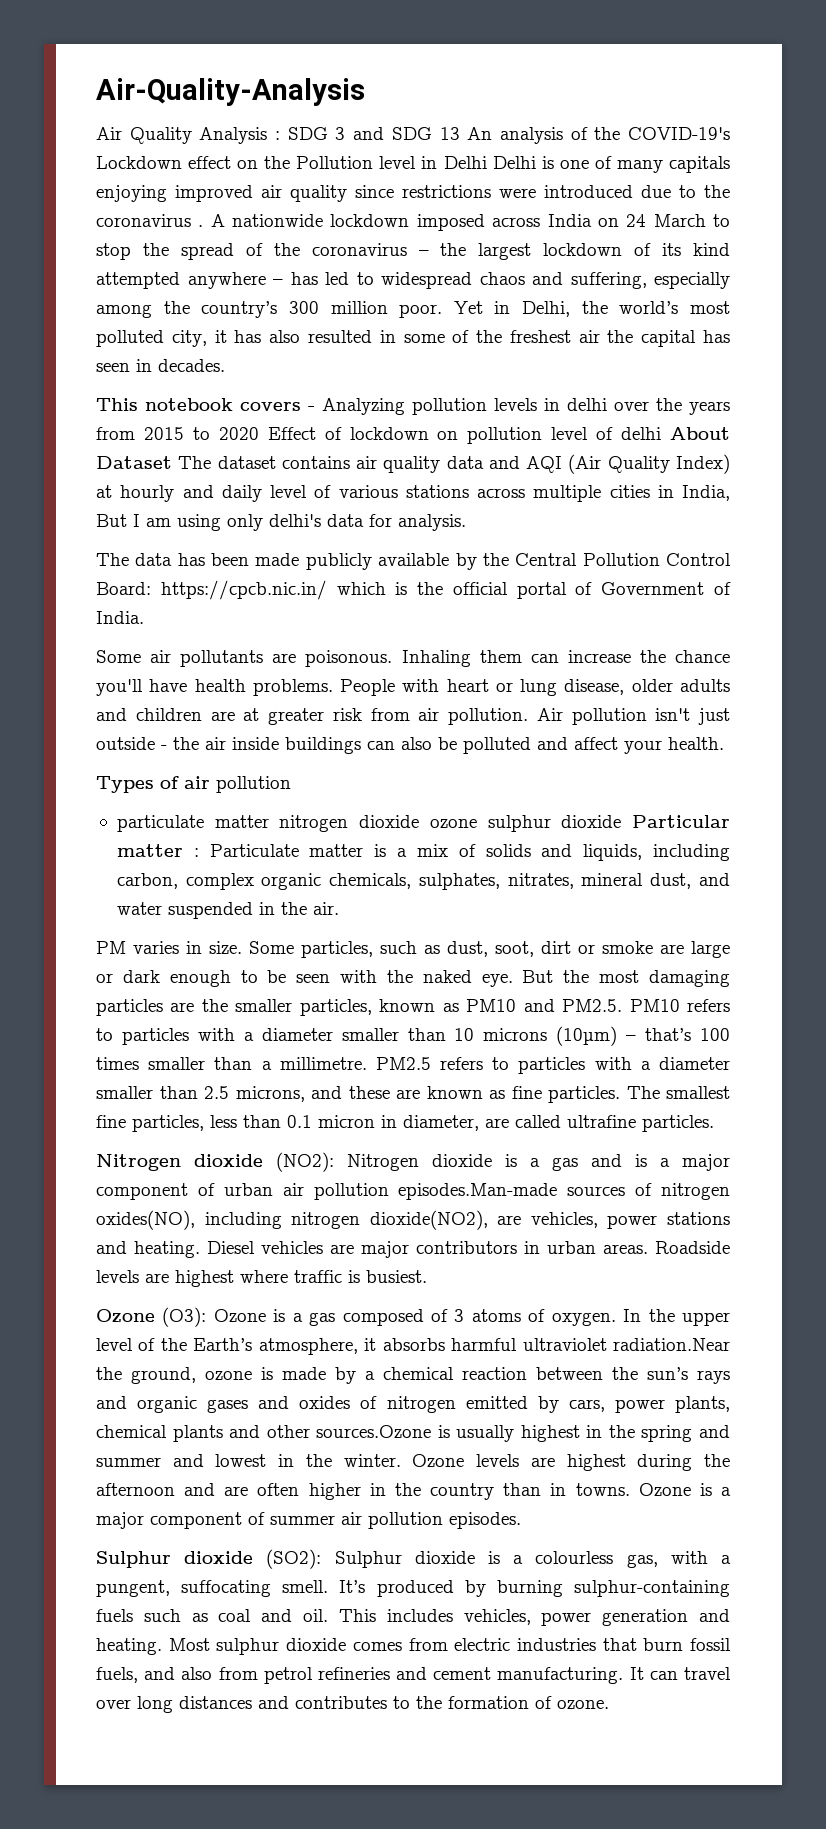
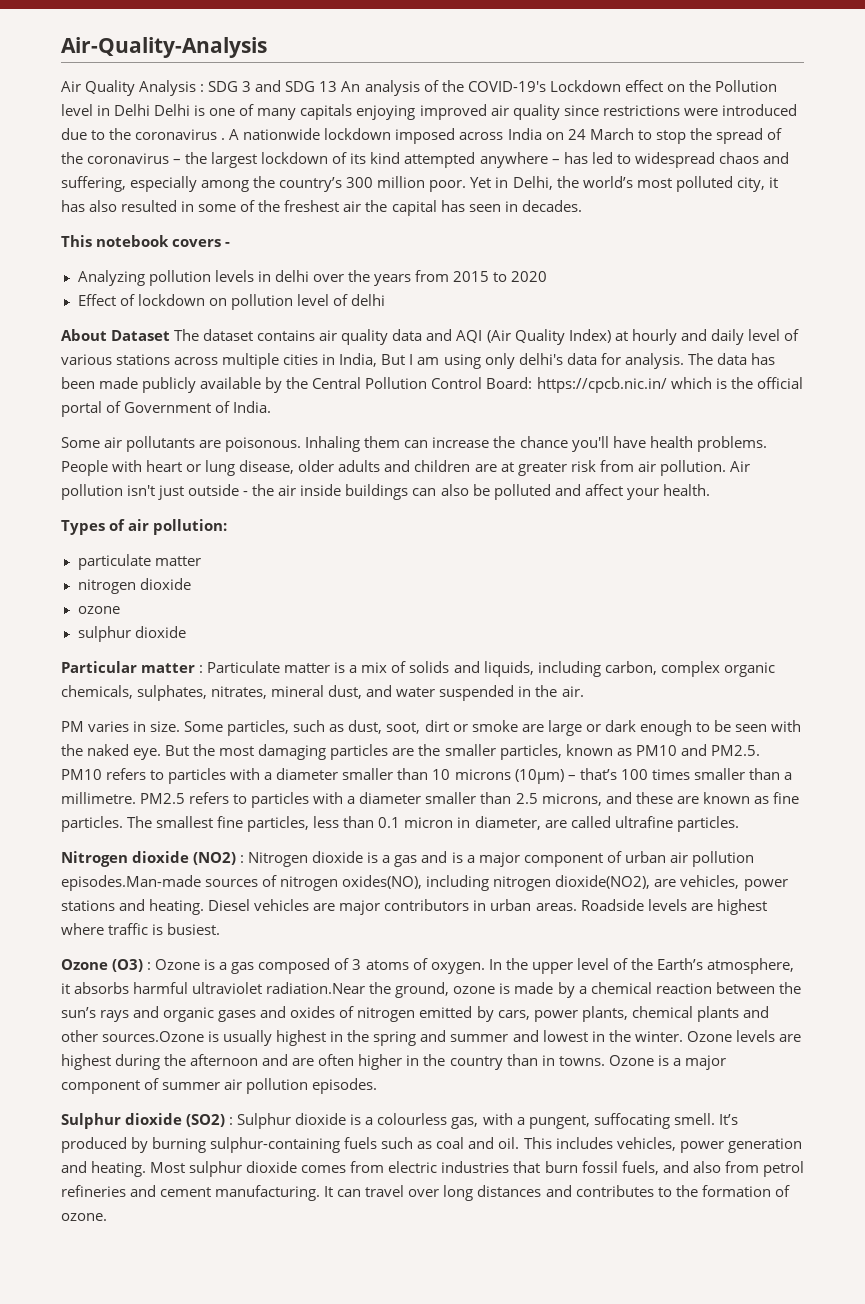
- This notebook covers - Analyzing pollution levels in delhi over the years from 2015 to 2020 Effect of lockdown on pollution level of delhi About Dataset The dataset contains air quality data and AQI (Air Quality Index) at hourly and daily level of various stations across multiple cities in India, But I am using only delhi's data for analysis.
- The data has been made publicly available by the Central Pollution Control Board:
+ This notebook covers -
+ Analyzing pollution levels in delhi over the years from 2015 to 2020
+ Effect of lockdown on pollution level of delhi
+ About Dataset The dataset contains air quality data and AQI (Air Quality Index) at hourly and daily level of various stations across multiple cities in India, But I am using only delhi's data for analysis. The data has been made publicly available by the Central Pollution Control Board:
- Types of air pollution
+ Types of air pollution:
- particulate matter nitrogen dioxide ozone sulphur dioxide Particular matter : Particulate matter is a mix of solids and liquids, including carbon, complex organic chemicals, sulphates, nitrates, mineral dust, and water suspended in the air.
+ particulate matter
+ nitrogen dioxide
+ ozone
+ sulphur dioxide
+ Particular matter : Particulate matter is a mix of solids and liquids, including carbon, complex organic chemicals, sulphates, nitrates, mineral dust, and water suspended in the air.
- Nitrogen dioxide (NO2): Nitrogen dioxide is a gas and is a major component of urban air pollution episodes.Man-made sources of nitrogen oxides(NO), including nitrogen dioxide(NO2), are vehicles, power stations and heating.
+ Nitrogen dioxide (NO2) : Nitrogen dioxide is a gas and is a major component of urban air pollution episodes.Man-made sources of nitrogen oxides(NO), including nitrogen dioxide(NO2), are vehicles, power stations and heating.
- Ozone (O3): Ozone is a gas composed of 3 atoms of oxygen.
+ Ozone (O3) : Ozone is a gas composed of 3 atoms of oxygen.
- Sulphur dioxide (SO2): Sulphur dioxide is a colourless gas, with a pungent, suffocating smell.
+ Sulphur dioxide (SO2) : Sulphur dioxide is a colourless gas, with a pungent, suffocating smell.

